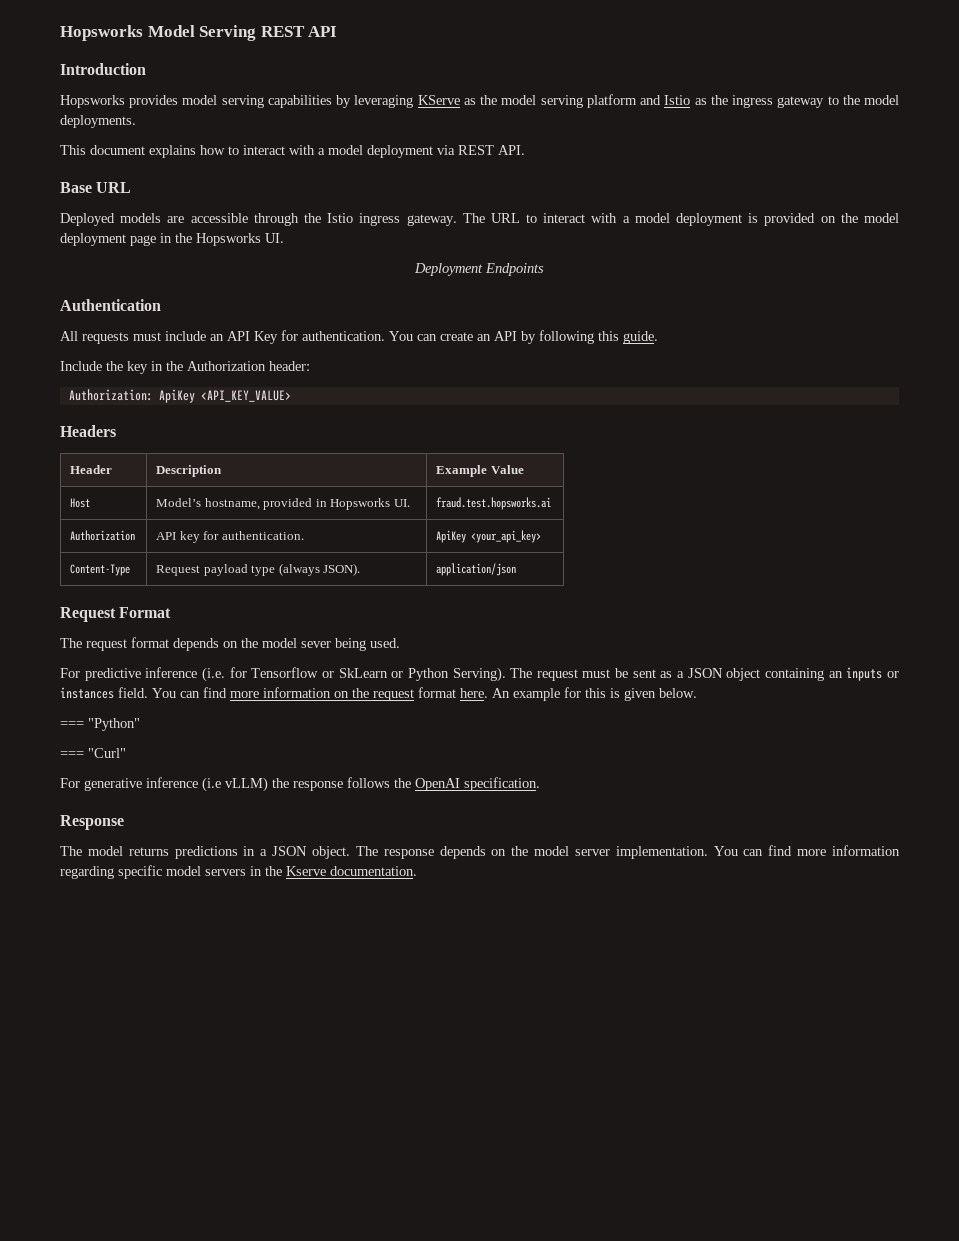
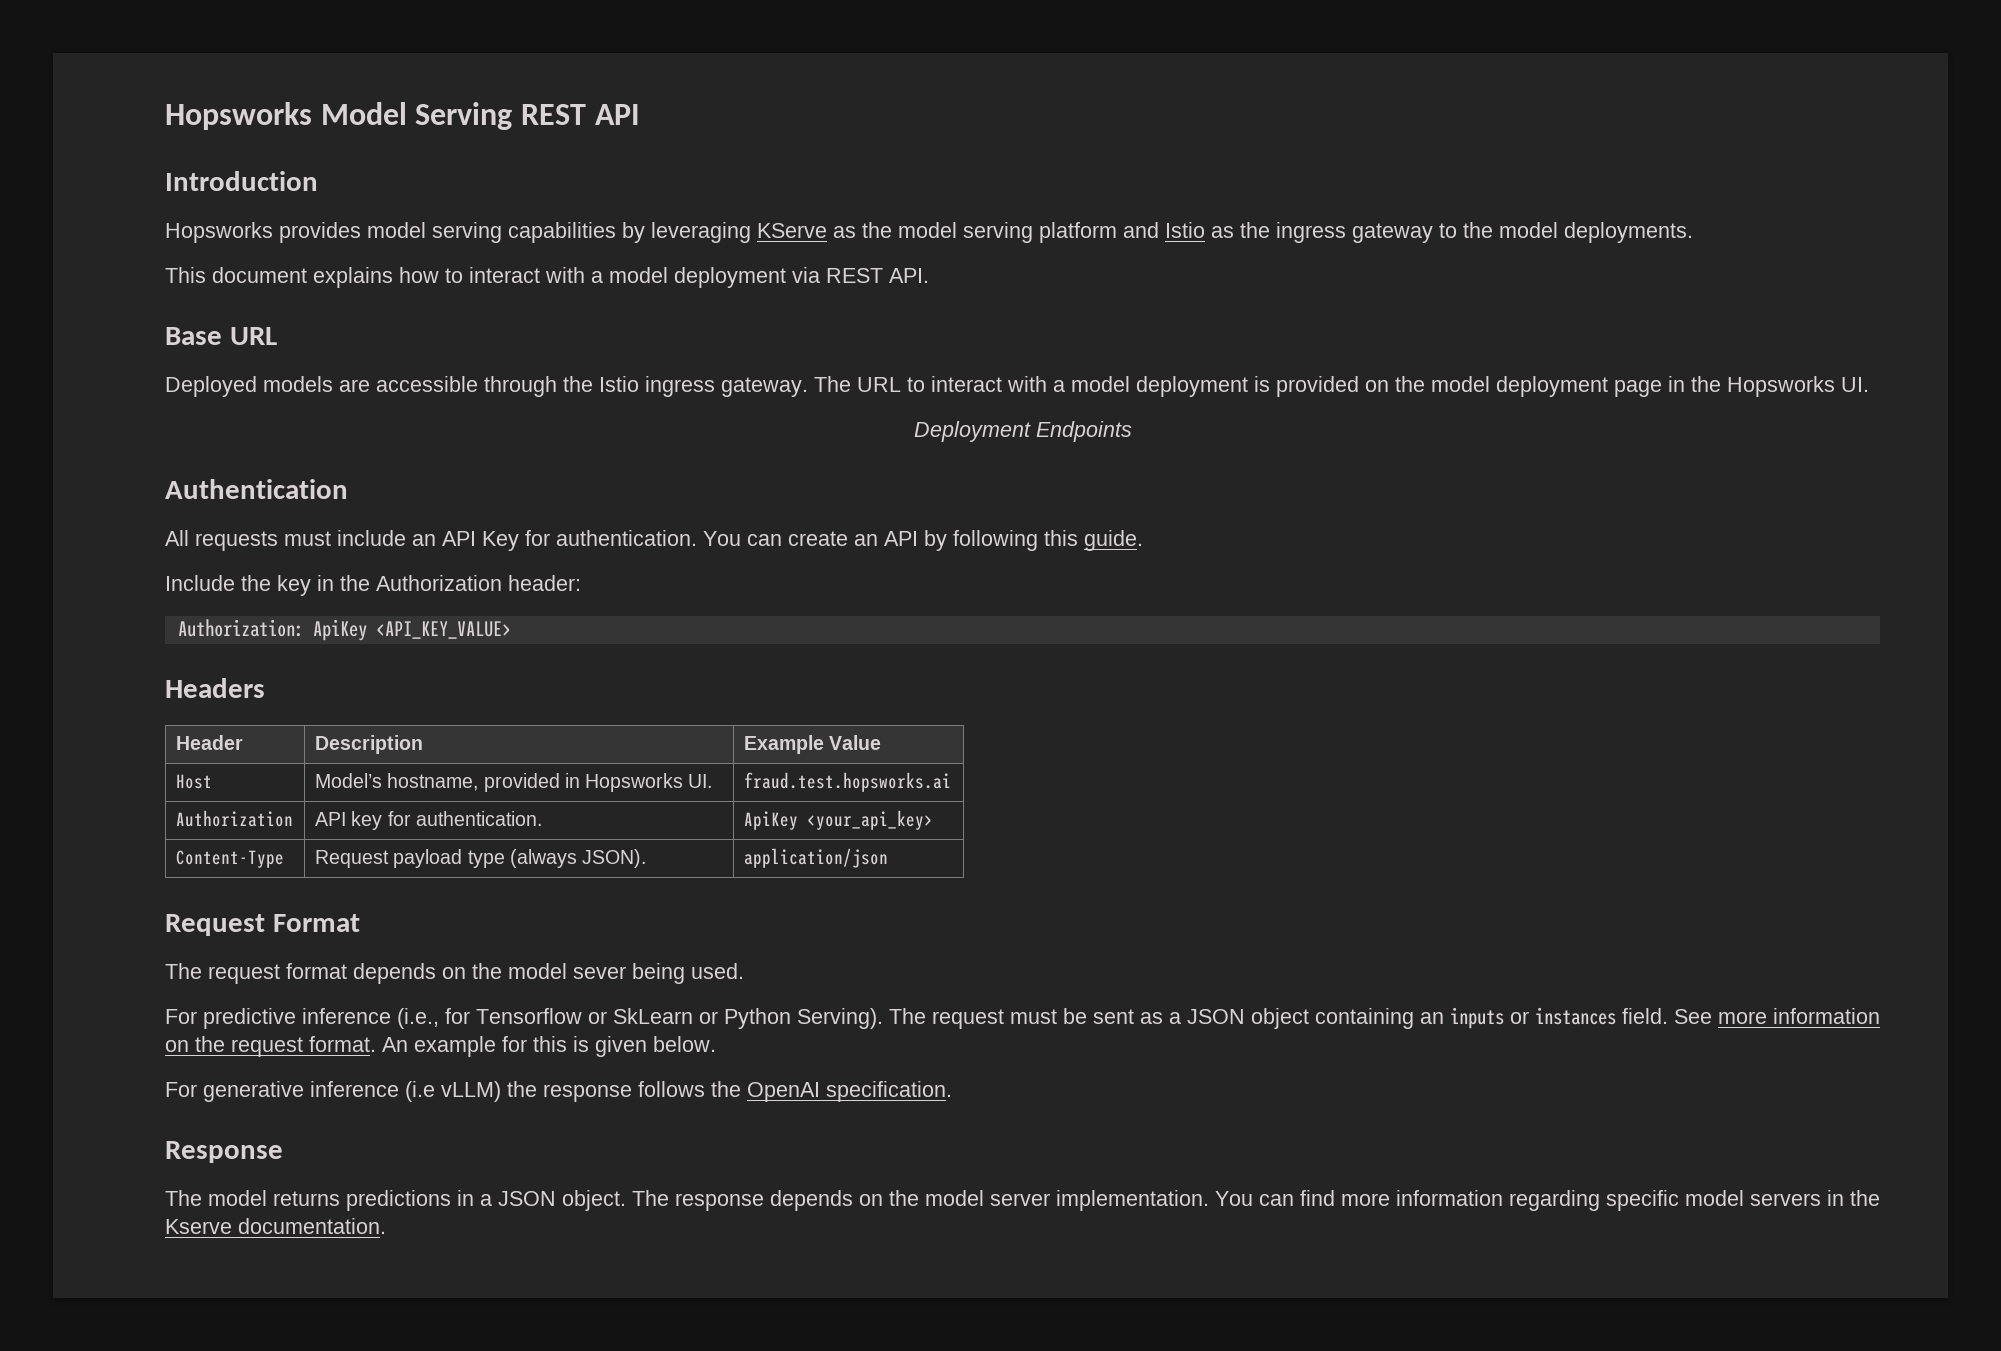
- For predictive inference (i.e. for Tensorflow or SkLearn or Python Serving).
+ For predictive inference (i.e., for Tensorflow or SkLearn or Python Serving).
- You can find more information on the request format here.
+ See more information on the request format.
- === "Python"
- === "Curl"

